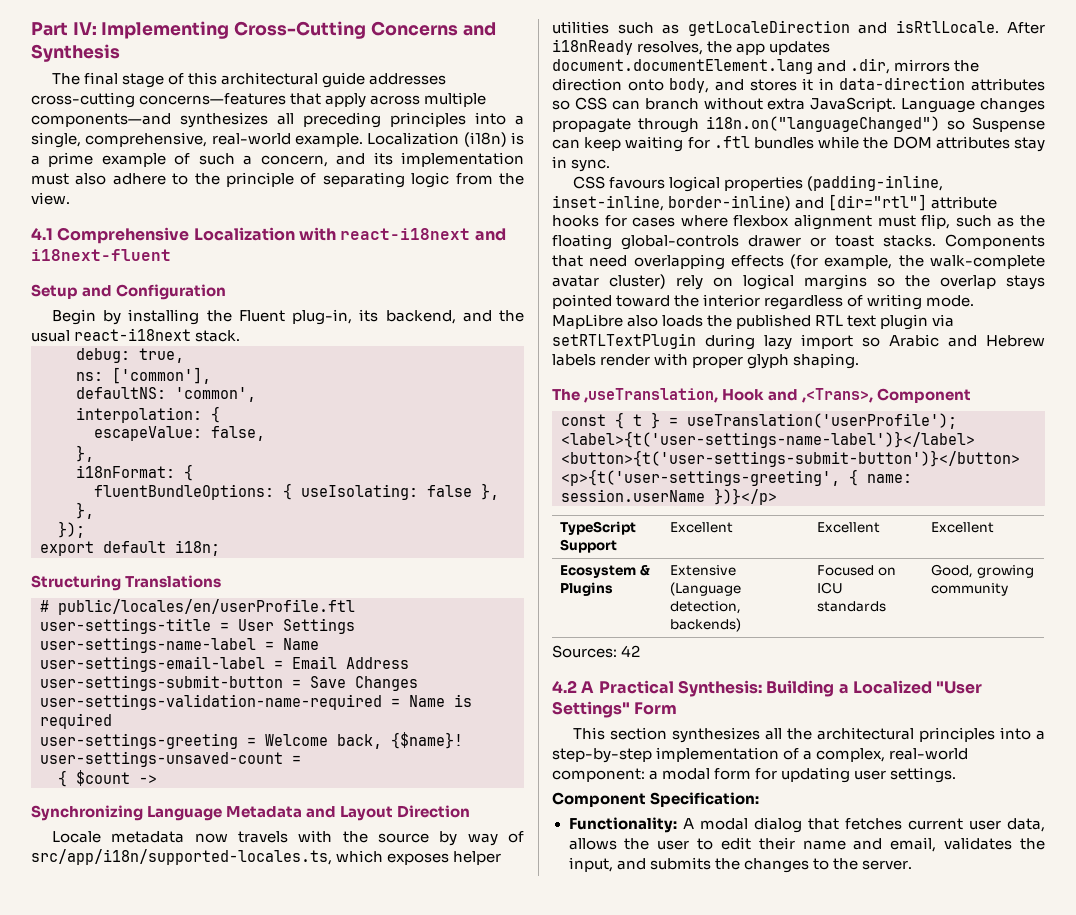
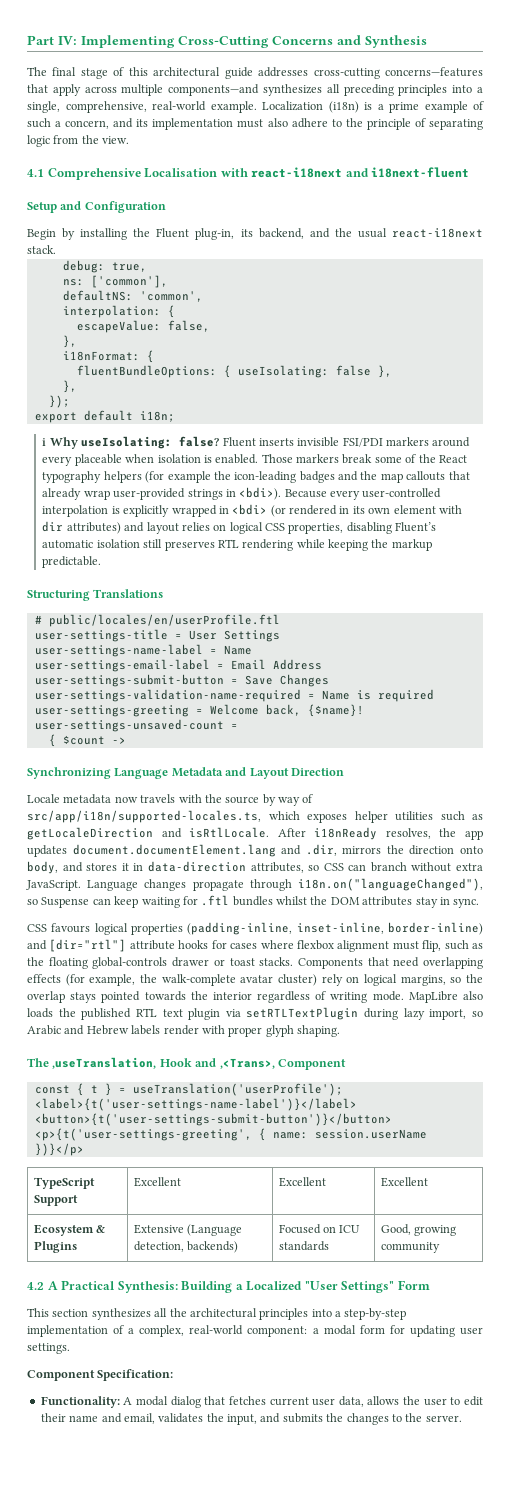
- 4.1 Comprehensive Localization with react-i18next and i18next-fluent
+ 4.1 Comprehensive Localisation with react-i18next and i18next-fluent
+ ℹ Why useIsolating: false? Fluent inserts invisible FSI/PDI markers around every placeable when isolation is enabled. Those markers break some of the React typography helpers (for example the icon-leading badges and the map callouts that already wrap user-provided strings in <bdi>). Because every user-controlled interpolation is explicitly wrapped in <bdi> (or rendered in its own element with dir attributes) and layout relies on logical CSS properties, disabling Fluent’s automatic isolation still preserves RTL rendering while keeping the markup predictable.
- After i18nReady resolves, the app updates document.documentElement.lang and .dir, mirrors the direction onto body, and stores it in data-direction attributes so CSS can branch without extra JavaScript.
+ After i18nReady resolves, the app updates document.documentElement.lang and .dir, mirrors the direction onto body, and stores it in data-direction attributes, so CSS can branch without extra JavaScript.
- Language changes propagate through i18n.on("languageChanged") so Suspense can keep waiting for .ftl bundles while the DOM attributes stay in sync.
+ Language changes propagate through i18n.on("languageChanged"), so Suspense can keep waiting for .ftl bundles whilst the DOM attributes stay in sync.
- Components that need overlapping effects (for example, the walk-complete avatar cluster) rely on logical margins so the overlap stays pointed toward the interior regardless of writing mode.
+ Components that need overlapping effects (for example, the walk-complete avatar cluster) rely on logical margins, so the overlap stays pointed towards the interior regardless of writing mode.
- MapLibre also loads the published RTL text plugin via setRTLTextPlugin during lazy import so Arabic and Hebrew labels render with proper glyph shaping.
+ MapLibre also loads the published RTL text plugin via setRTLTextPlugin during lazy import, so Arabic and Hebrew labels render with proper glyph shaping.
- Sources: 42

